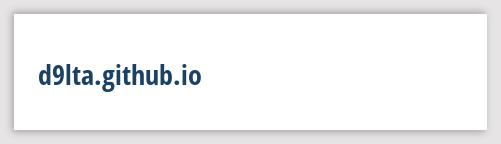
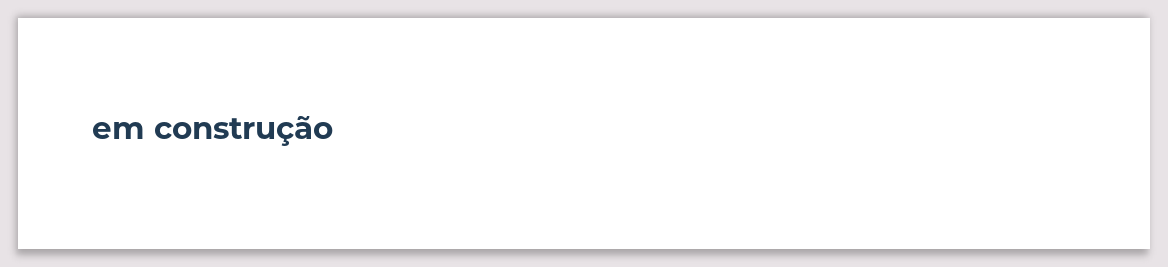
- d9lta.github.io
+ em construção

